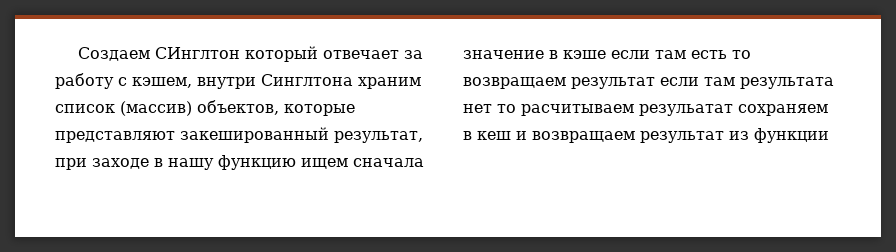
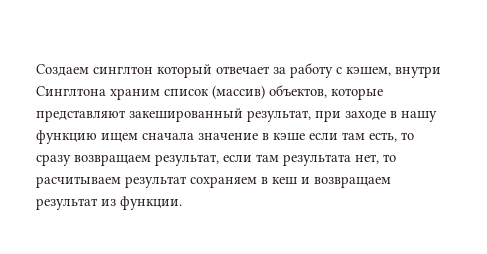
- Создаем СИнглтон который отвечает за работу с кэшем, внутри Синглтона храним список (массив) объектов, которые представляют закешированный результат, при заходе в нашу функцию ищем сначала значение в кэше если там есть то возвращаем результат если там результата нет то расчитываем резульатат сохраняем в кеш и возвращаем результат из функции
+ Создаем синглтон который отвечает за работу с кэшем, внутри Синглтона храним список (массив) объектов, которые представляют закешированный результат, при заходе в нашу функцию ищем сначала значение в кэше если там есть, то сразу возвращаем результат, если там результата нет, то расчитываем результат сохраняем в кеш и возвращаем результат из функции.

